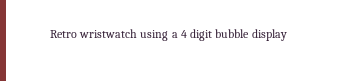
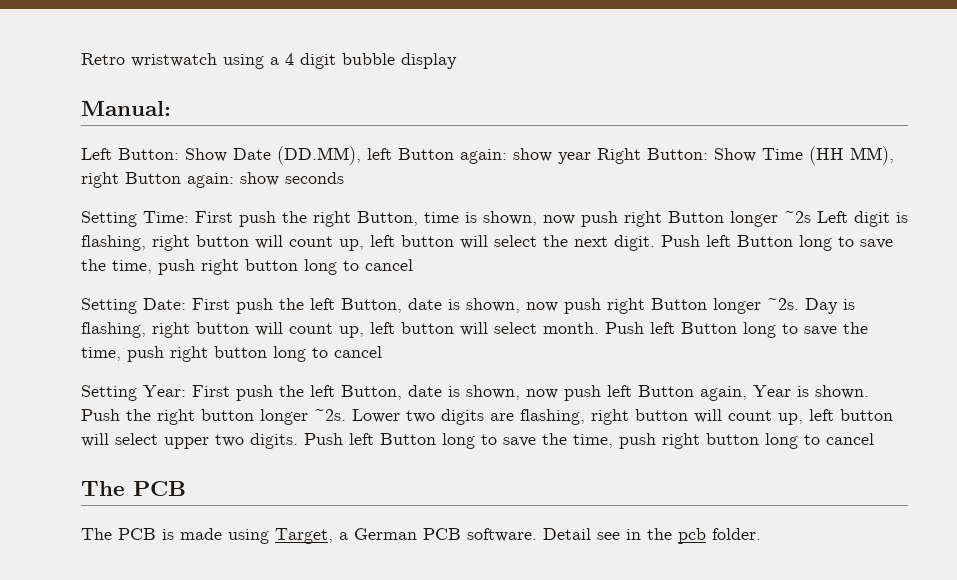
+ Manual:
+ Left Button: Show Date (DD.MM), left Button again: show year Right Button: Show Time (HH MM), right Button again: show seconds
+ Setting Time: First push the right Button, time is shown, now push right Button longer ~2s Left digit is flashing, right button will count up, left button will select the next digit. Push left Button long to save the time, push right button long to cancel
+ Setting Date: First push the left Button, date is shown, now push right Button longer ~2s. Day is flashing, right button will count up, left button will select month. Push left Button long to save the time, push right button long to cancel
+ Setting Year: First push the left Button, date is shown, now push left Button again, Year is shown. Push the right button longer ~2s. Lower two digits are flashing, right button will count up, left button will select upper two digits. Push left Button long to save the time, push right button long to cancel
+ The PCB
+ The PCB is made using Target, a German PCB software. Detail see in the pcb folder.

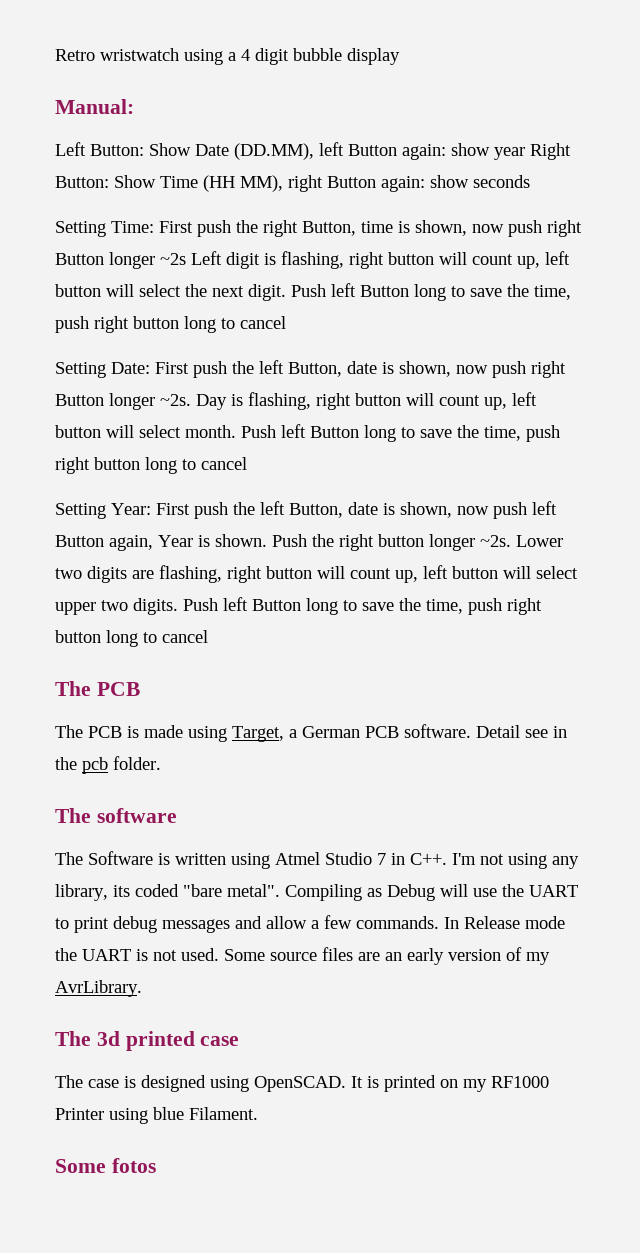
+ The software
+ The Software is written using Atmel Studio 7 in C++. I'm not using any library, its coded "bare metal". Compiling as Debug will use the UART to print debug messages and allow a few commands. In Release mode the UART is not used. Some source files are an early version of my AvrLibrary.
+ The 3d printed case
+ The case is designed using OpenSCAD. It is printed on my RF1000 Printer using blue Filament.
+ Some fotos

